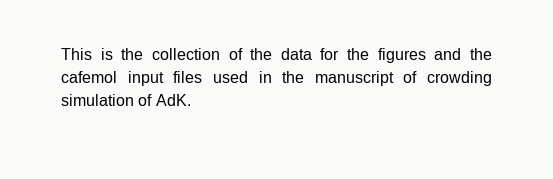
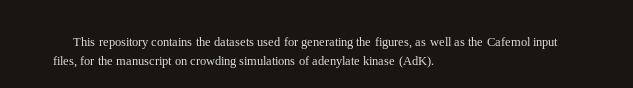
- This is the collection of the data for the figures and the cafemol input files used in the manuscript of crowding simulation of AdK.
+ This repository contains the datasets used for generating the figures, as well as the Cafemol input files, for the manuscript on crowding simulations of adenylate kinase (AdK).

